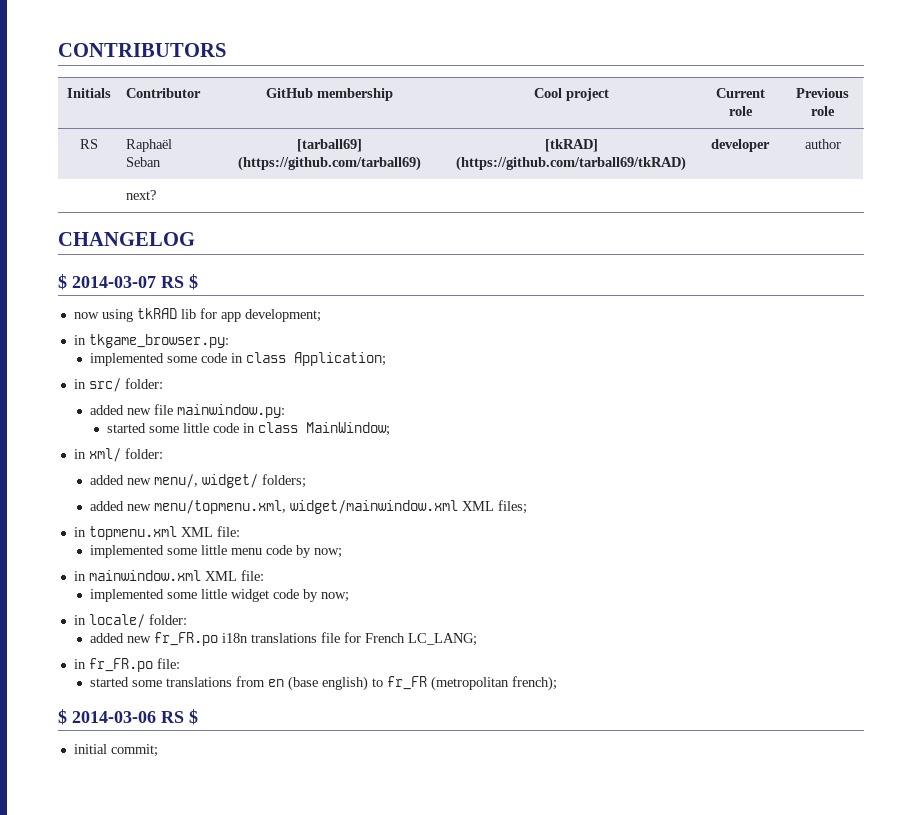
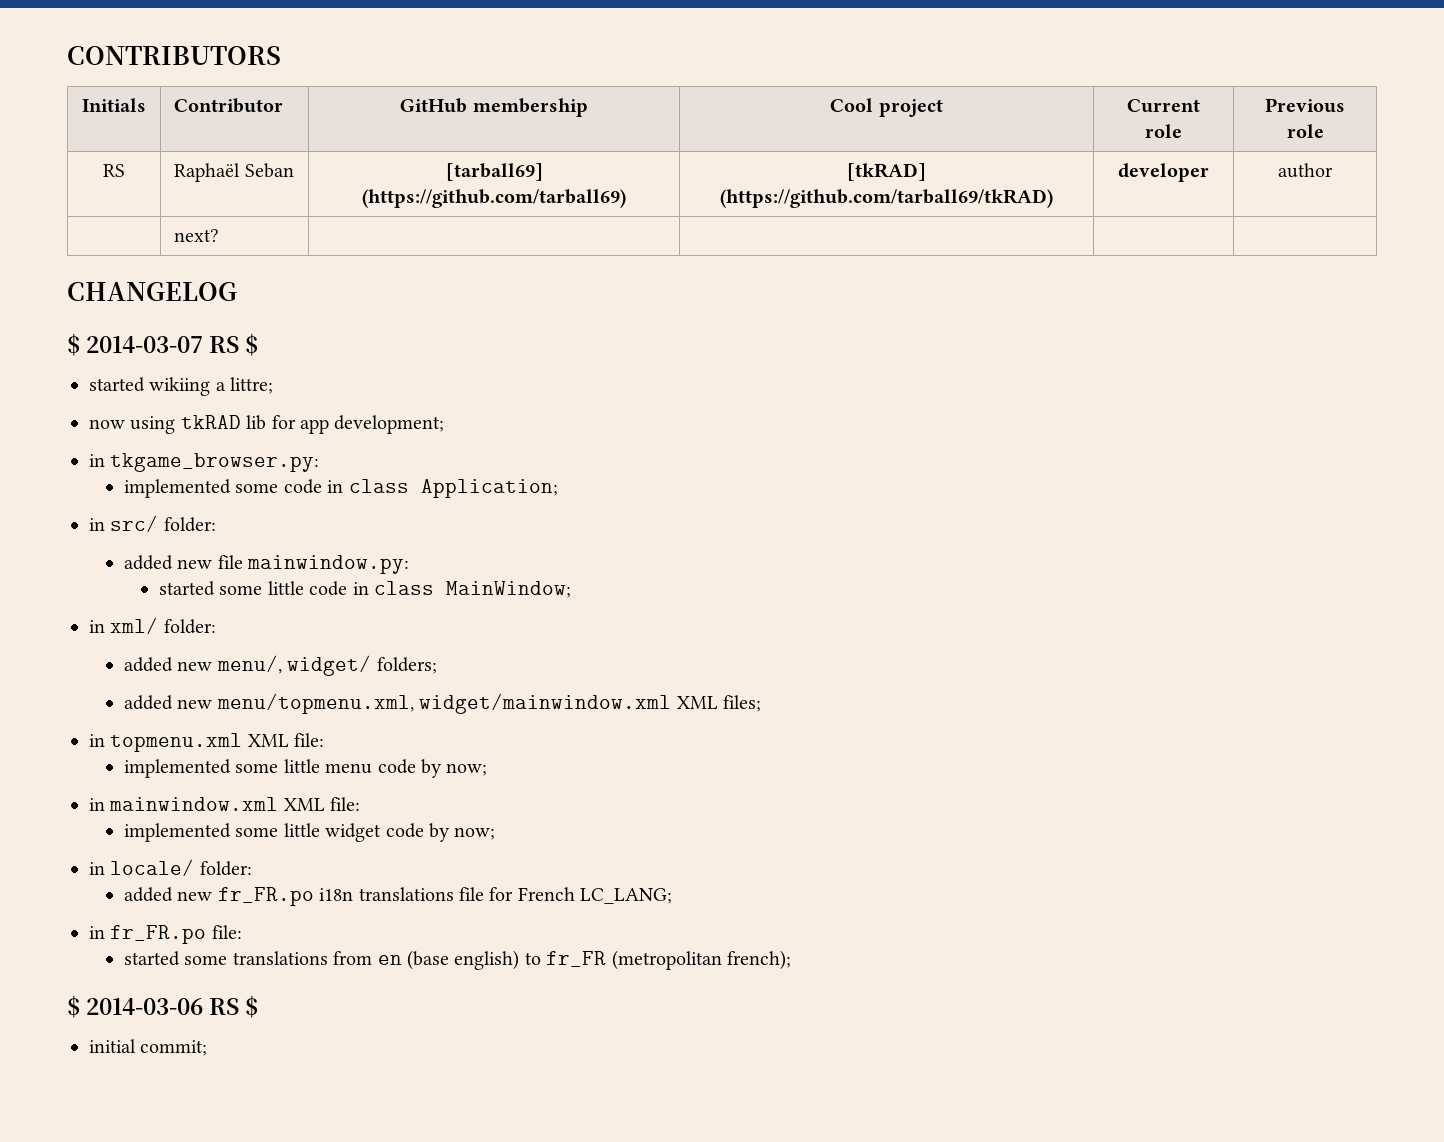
+ started wikiing a littre;

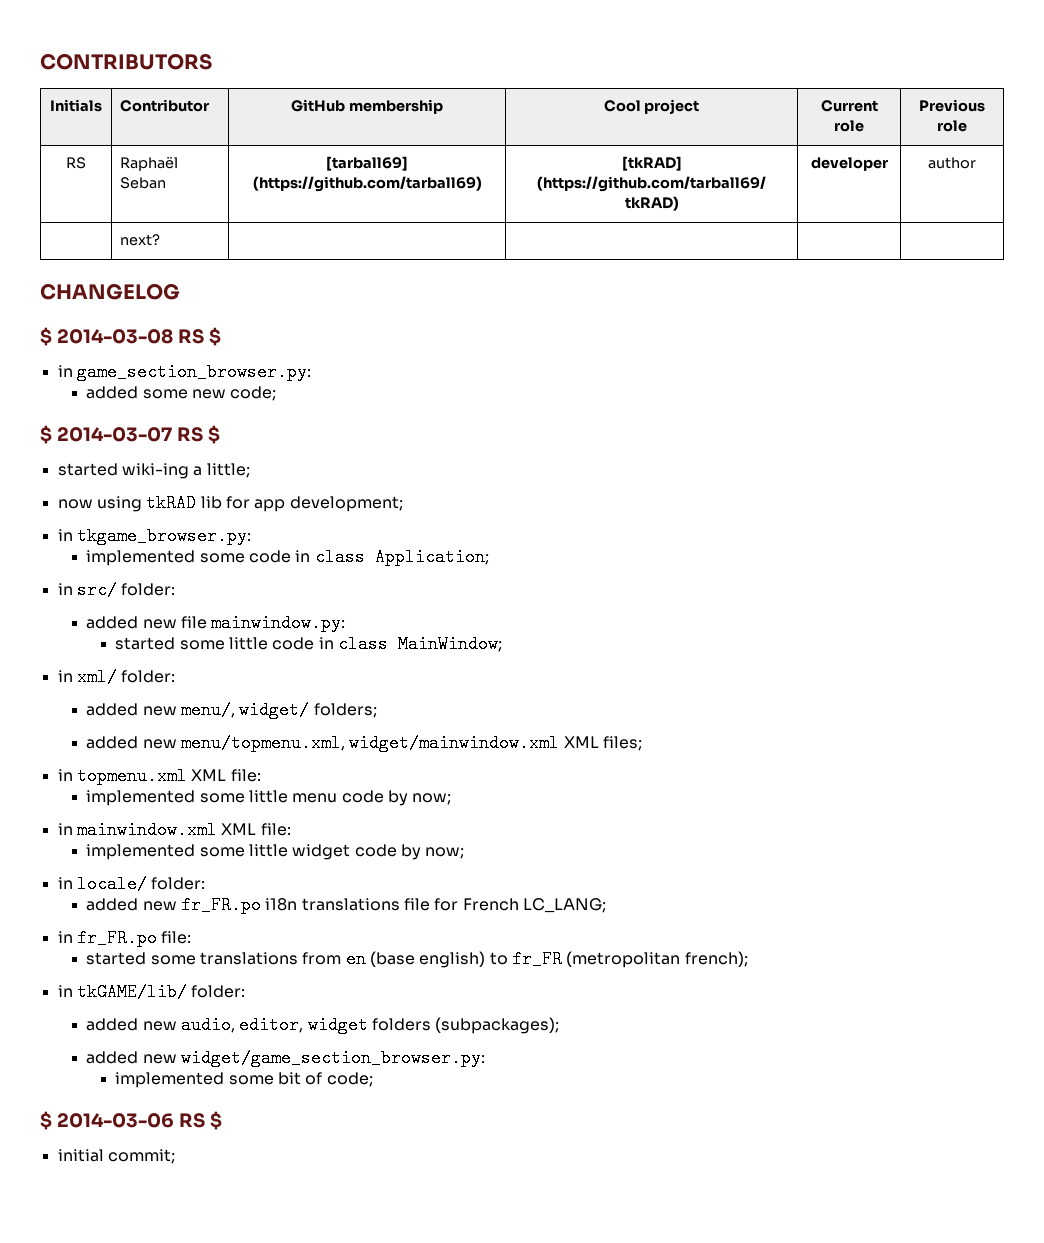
+ $ 2014-03-08 RS $
+ in game_section_browser.py:
+ added some new code;
- started wikiing a littre;
+ started wiki-ing a little;
+ in tkGAME/lib/ folder:
+ added new audio, editor, widget folders (subpackages);
+ added new widget/game_section_browser.py:
+ implemented some bit of code;

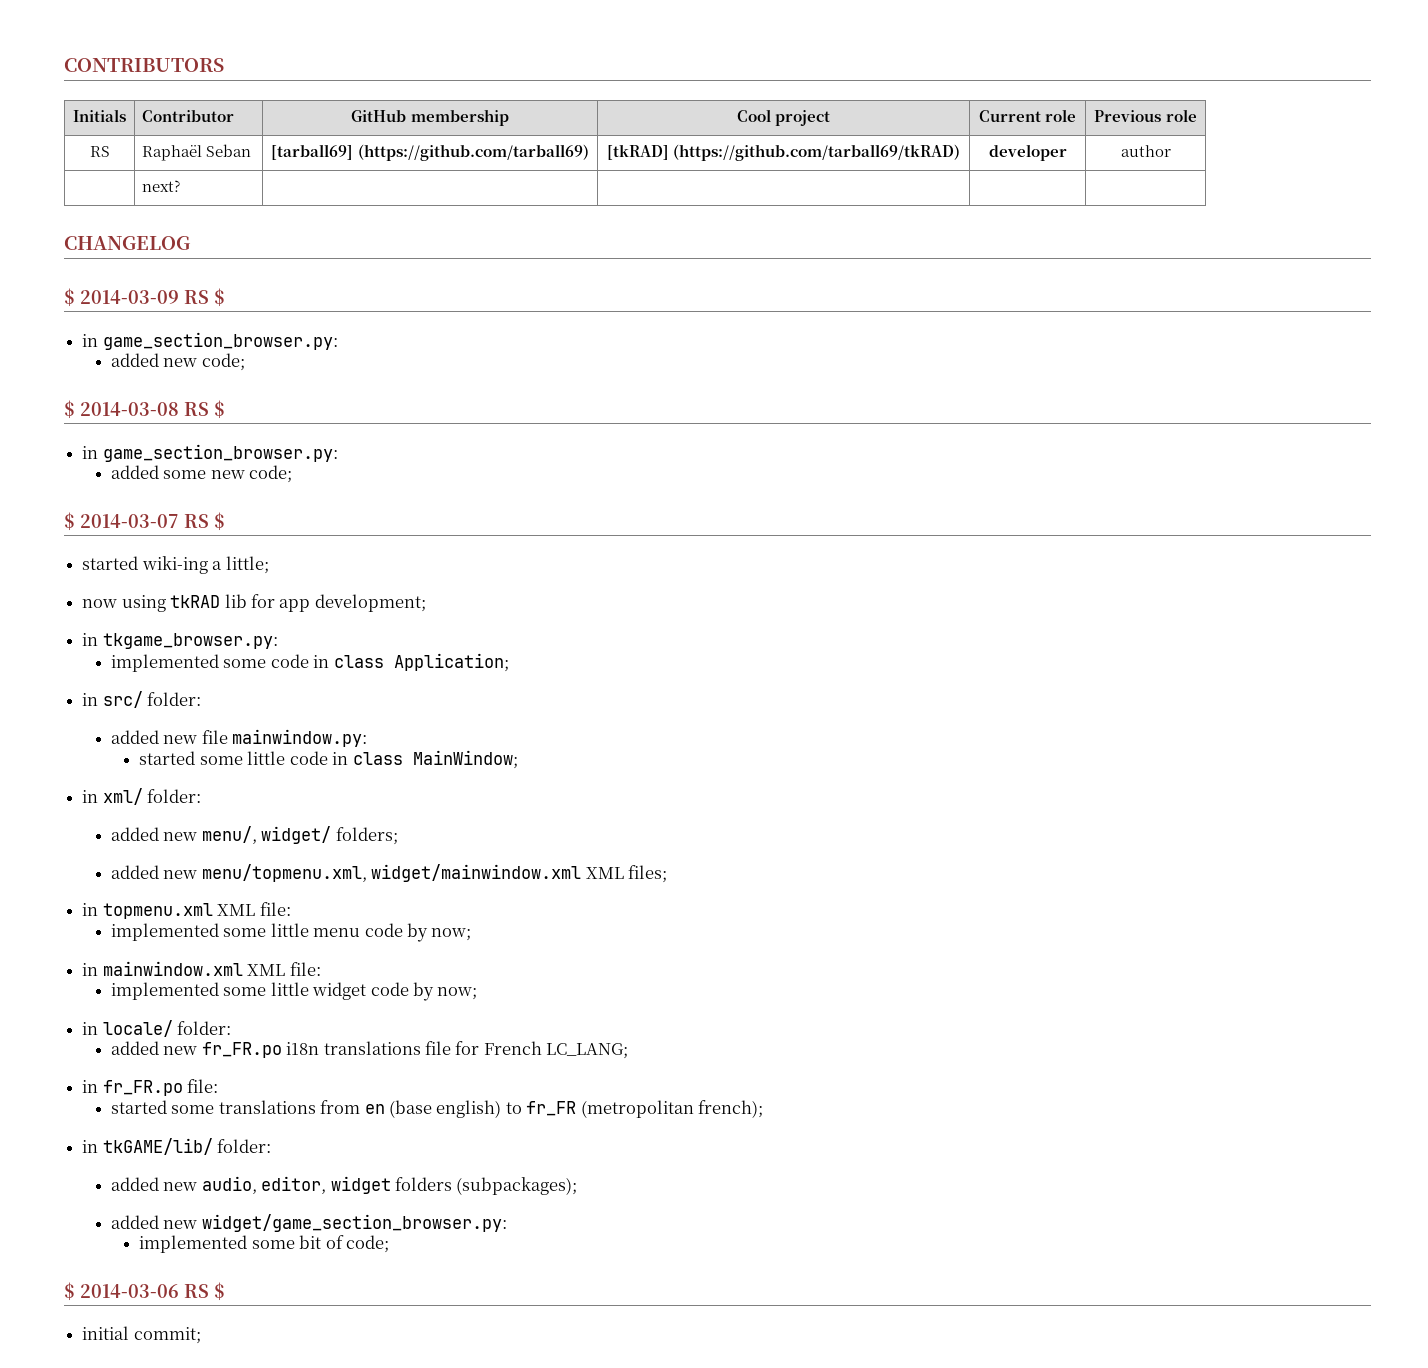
+ $ 2014-03-09 RS $
+ in game_section_browser.py:
+ added new code;

